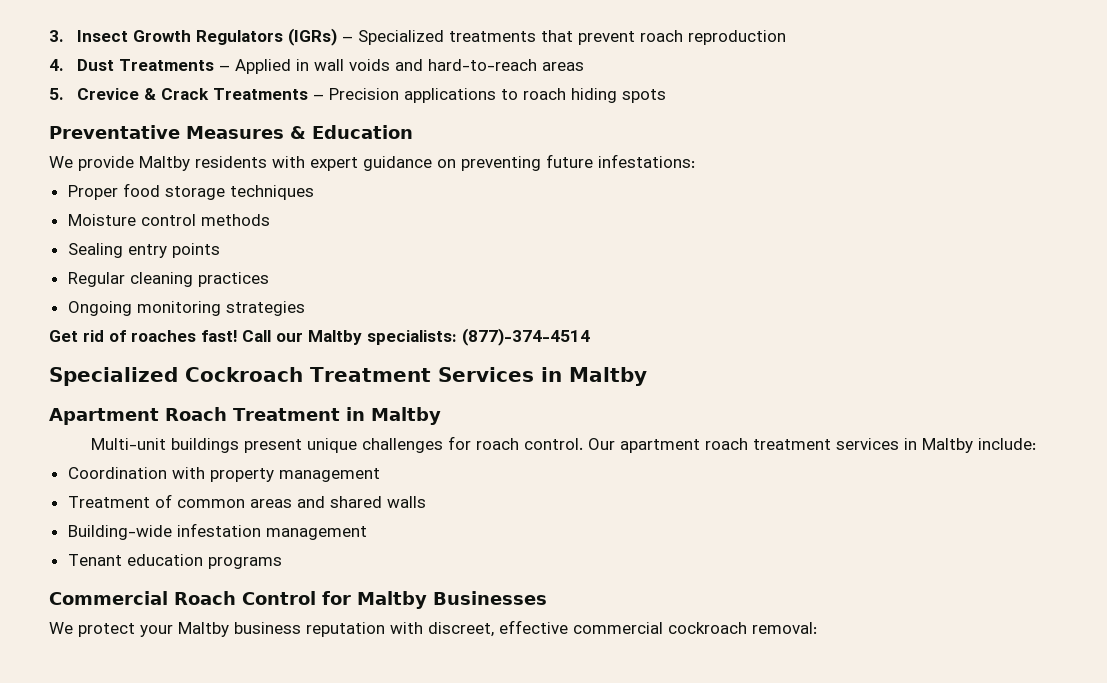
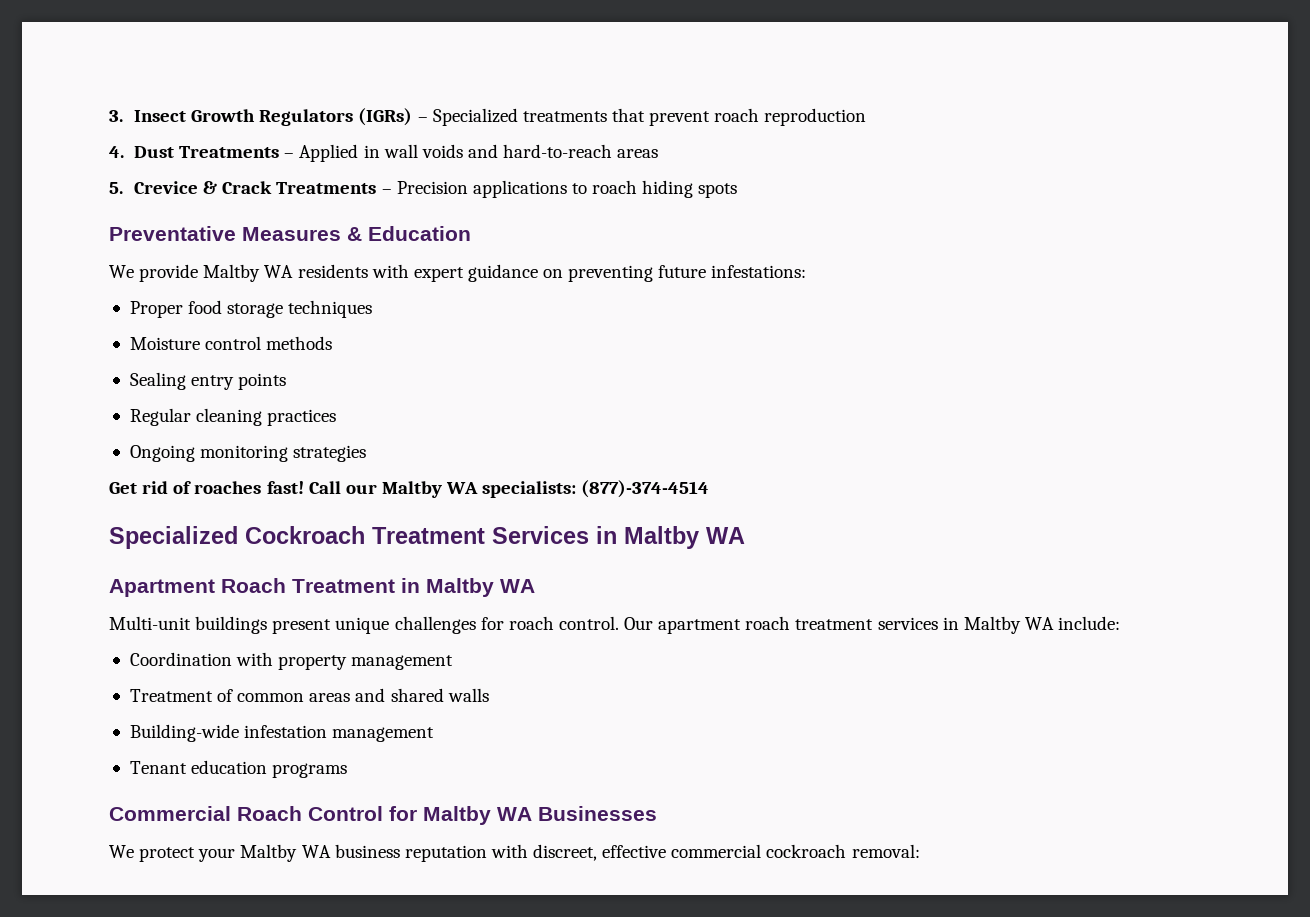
- We provide Maltby residents with expert guidance on preventing future infestations:
+ We provide Maltby WA residents with expert guidance on preventing future infestations:
- Call our Maltby specialists: (877)-374-4514
+ Call our Maltby WA specialists: (877)-374-4514
- Specialized Cockroach Treatment Services in Maltby
+ Specialized Cockroach Treatment Services in Maltby WA
- Apartment Roach Treatment in Maltby
+ Apartment Roach Treatment in Maltby WA
- Our apartment roach treatment services in Maltby include:
+ Our apartment roach treatment services in Maltby WA include:
- Commercial Roach Control for Maltby Businesses
+ Commercial Roach Control for Maltby WA Businesses
- We protect your Maltby business reputation with discreet, effective commercial cockroach removal:
+ We protect your Maltby WA business reputation with discreet, effective commercial cockroach removal:

